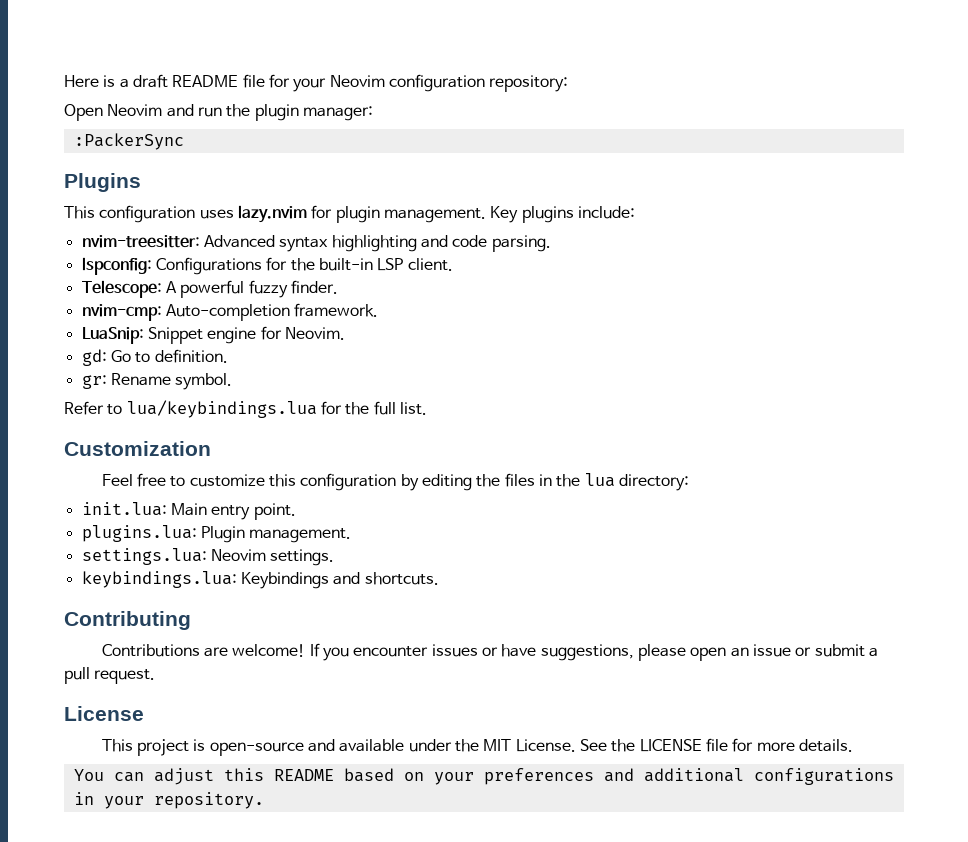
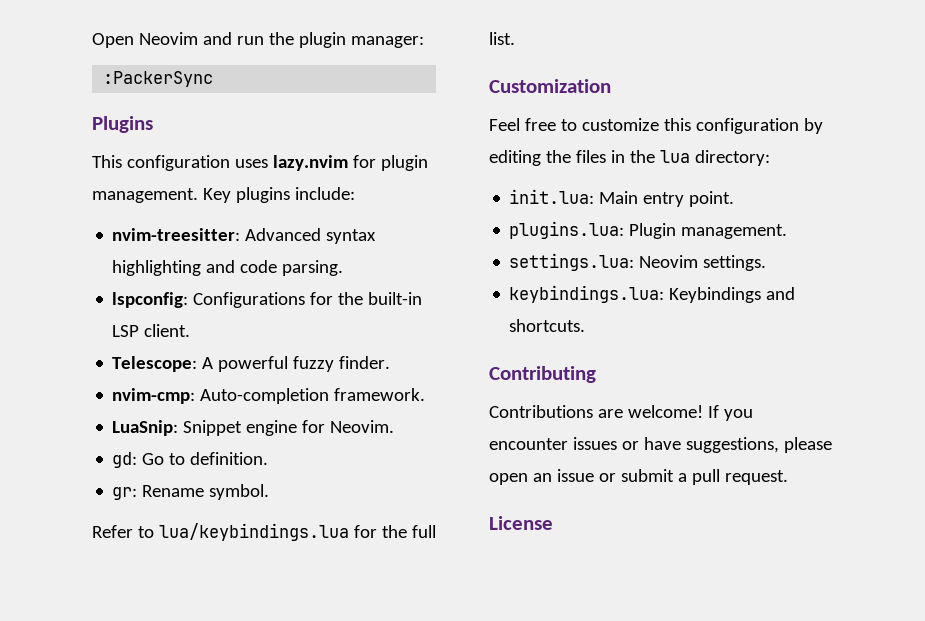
- Here is a draft README file for your Neovim configuration repository:
- This project is open-source and available under the MIT License. See the LICENSE file for more details.
- You can adjust this README based on your preferences and additional configurations in your repository.

